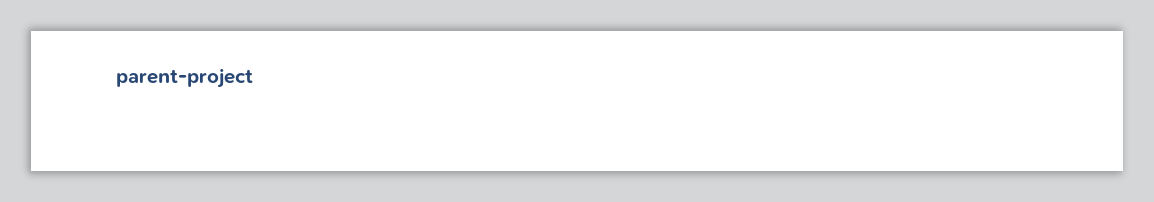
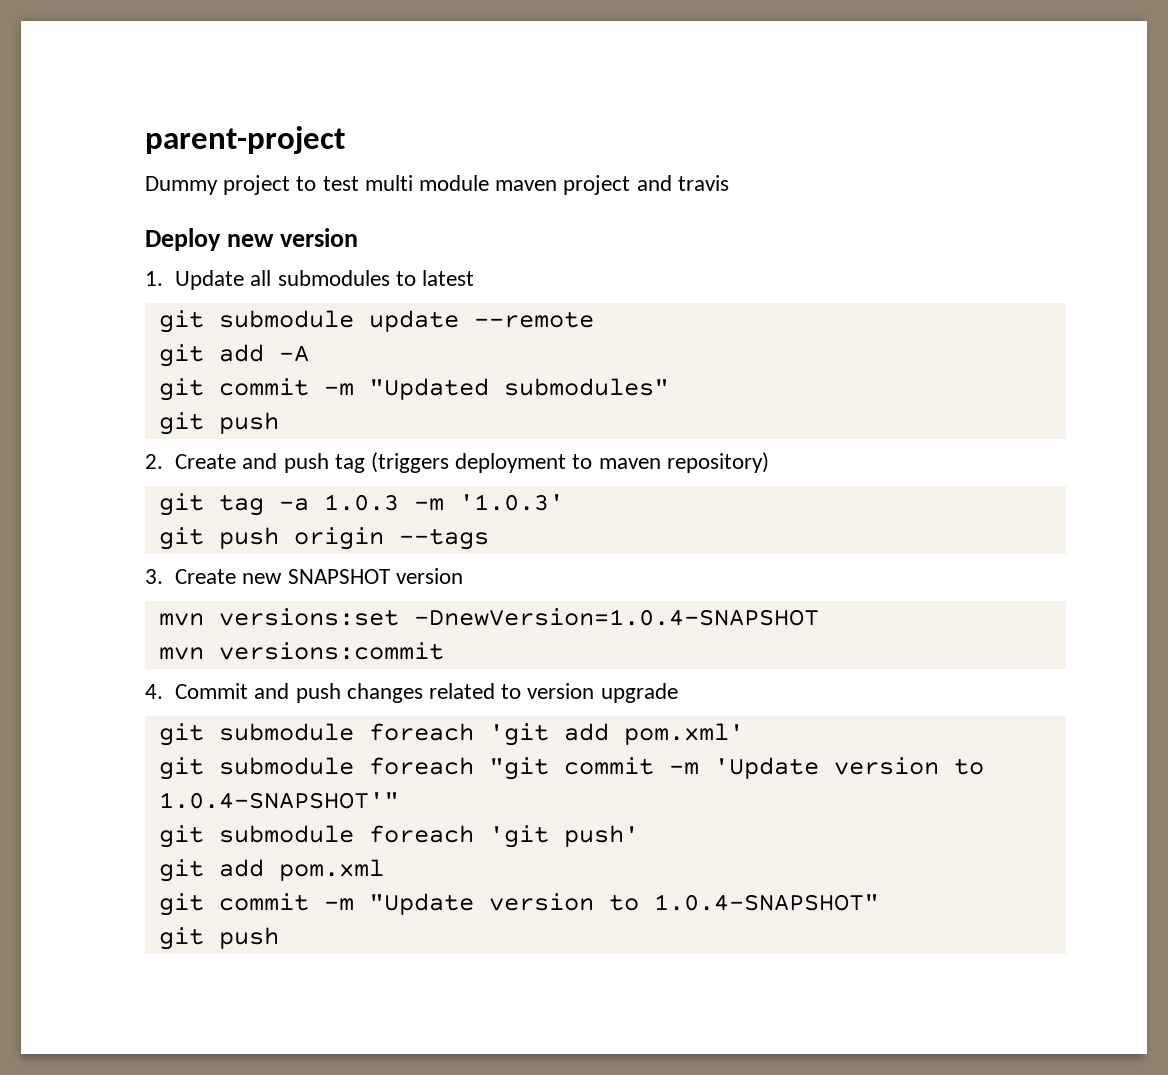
+ Dummy project to test multi module maven project and travis
+ Deploy new version
+ 1. Update all submodules to latest
+ git submodule update --remote
+ git add -A
+ git commit -m "Updated submodules"
+ git push
+ 2. Create and push tag (triggers deployment to maven repository)
+ git tag -a 1.0.3 -m '1.0.3'
+ git push origin --tags
+ 3. Create new SNAPSHOT version
+ mvn versions:set -DnewVersion=1.0.4-SNAPSHOT
+ mvn versions:commit
+ 4. Commit and push changes related to version upgrade
+ git submodule foreach 'git add pom.xml'
+ git submodule foreach "git commit -m 'Update version to 1.0.4-SNAPSHOT'"
+ git submodule foreach 'git push'
+ git add pom.xml
+ git commit -m "Update version to 1.0.4-SNAPSHOT"
+ git push

